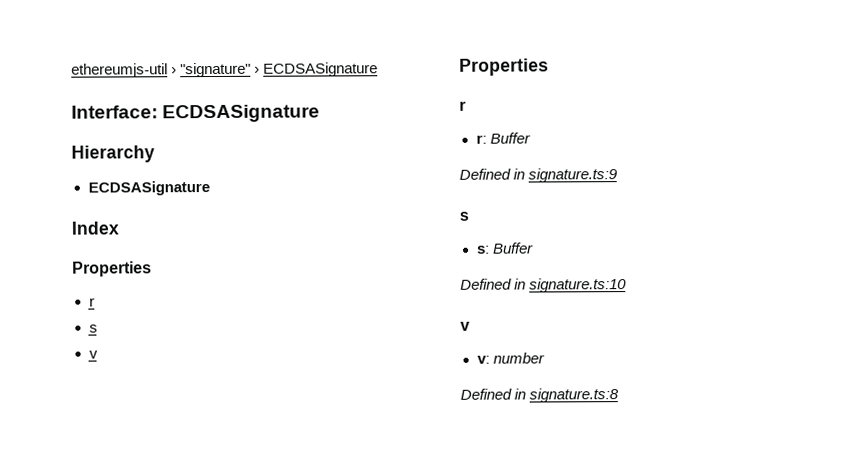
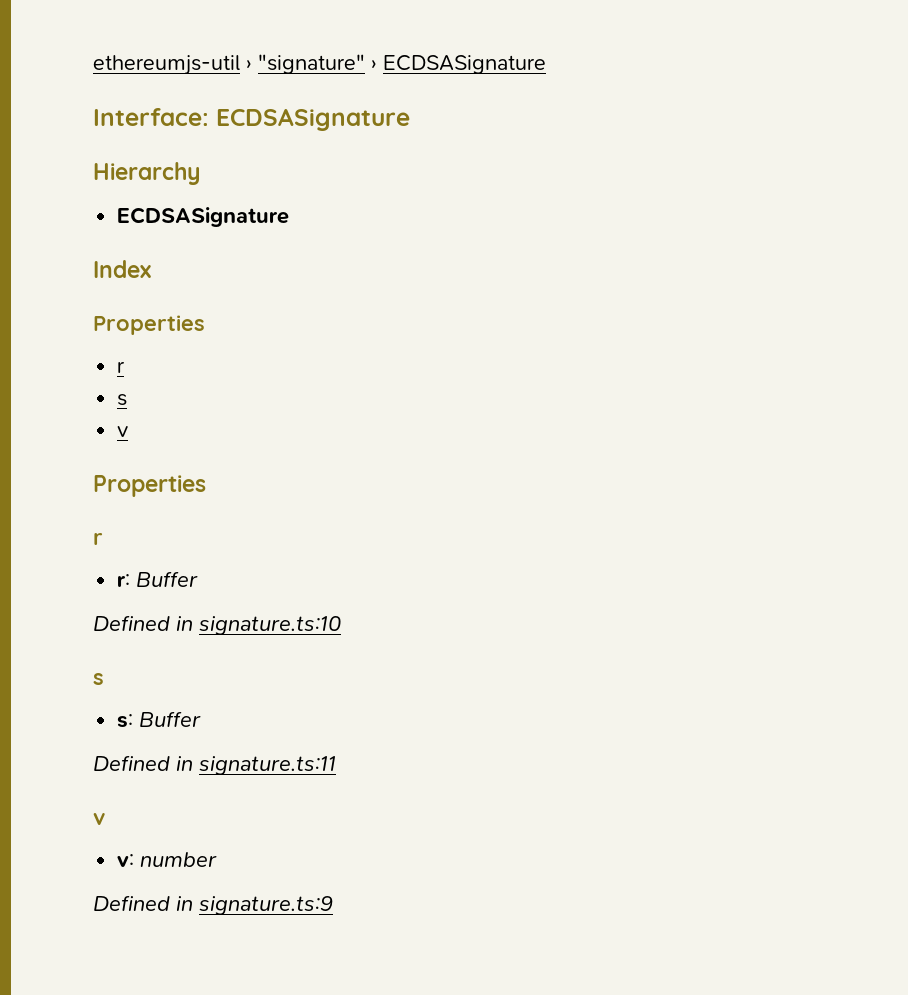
- Defined in signature.ts:9
+ Defined in signature.ts:10
- Defined in signature.ts:10
+ Defined in signature.ts:11
- Defined in signature.ts:8
+ Defined in signature.ts:9

